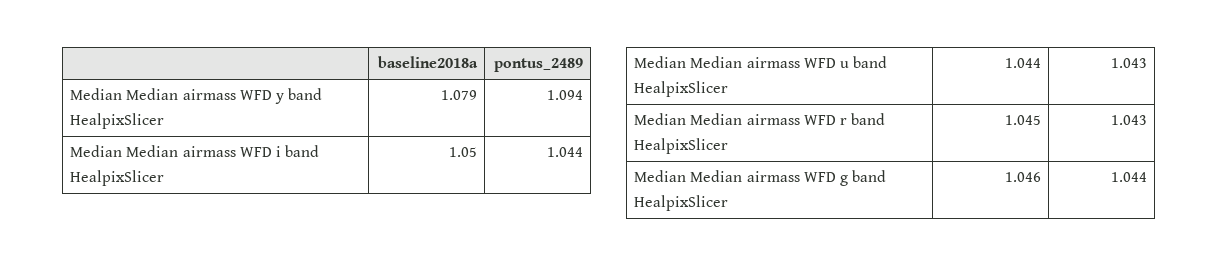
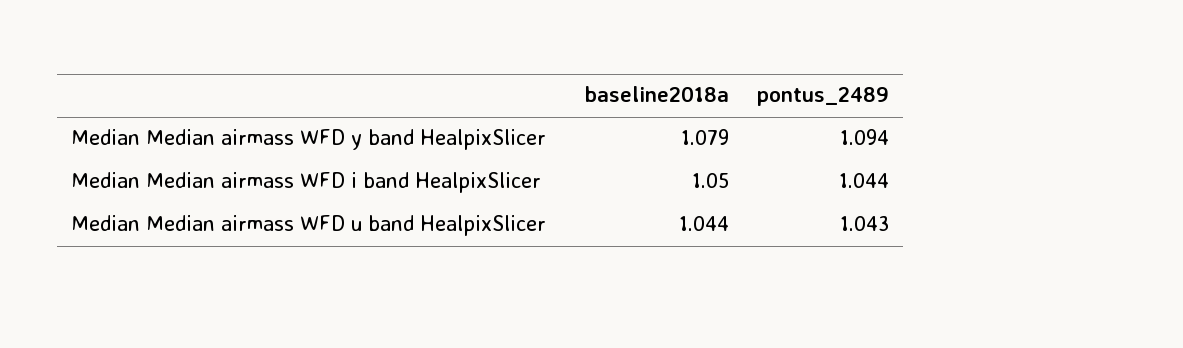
- Median Median airmass WFD r band HealpixSlicer | 1.045 | 1.043
- Median Median airmass WFD g band HealpixSlicer | 1.046 | 1.044

